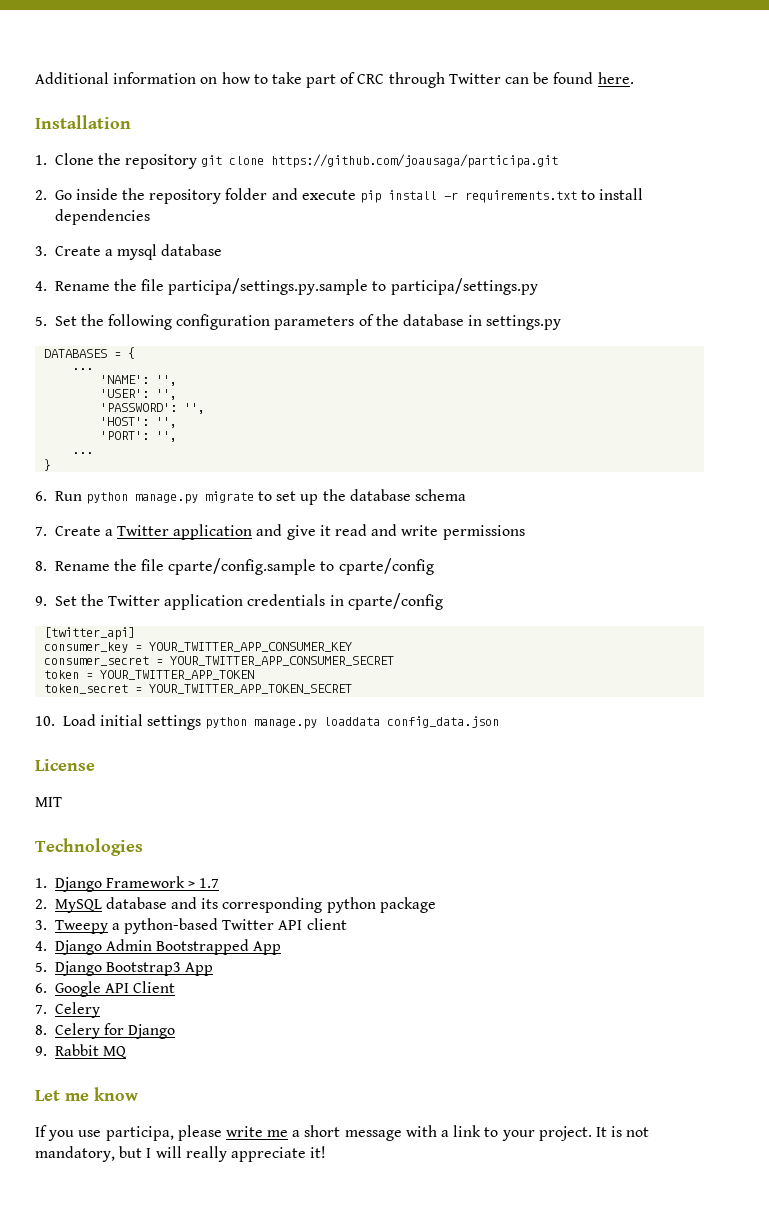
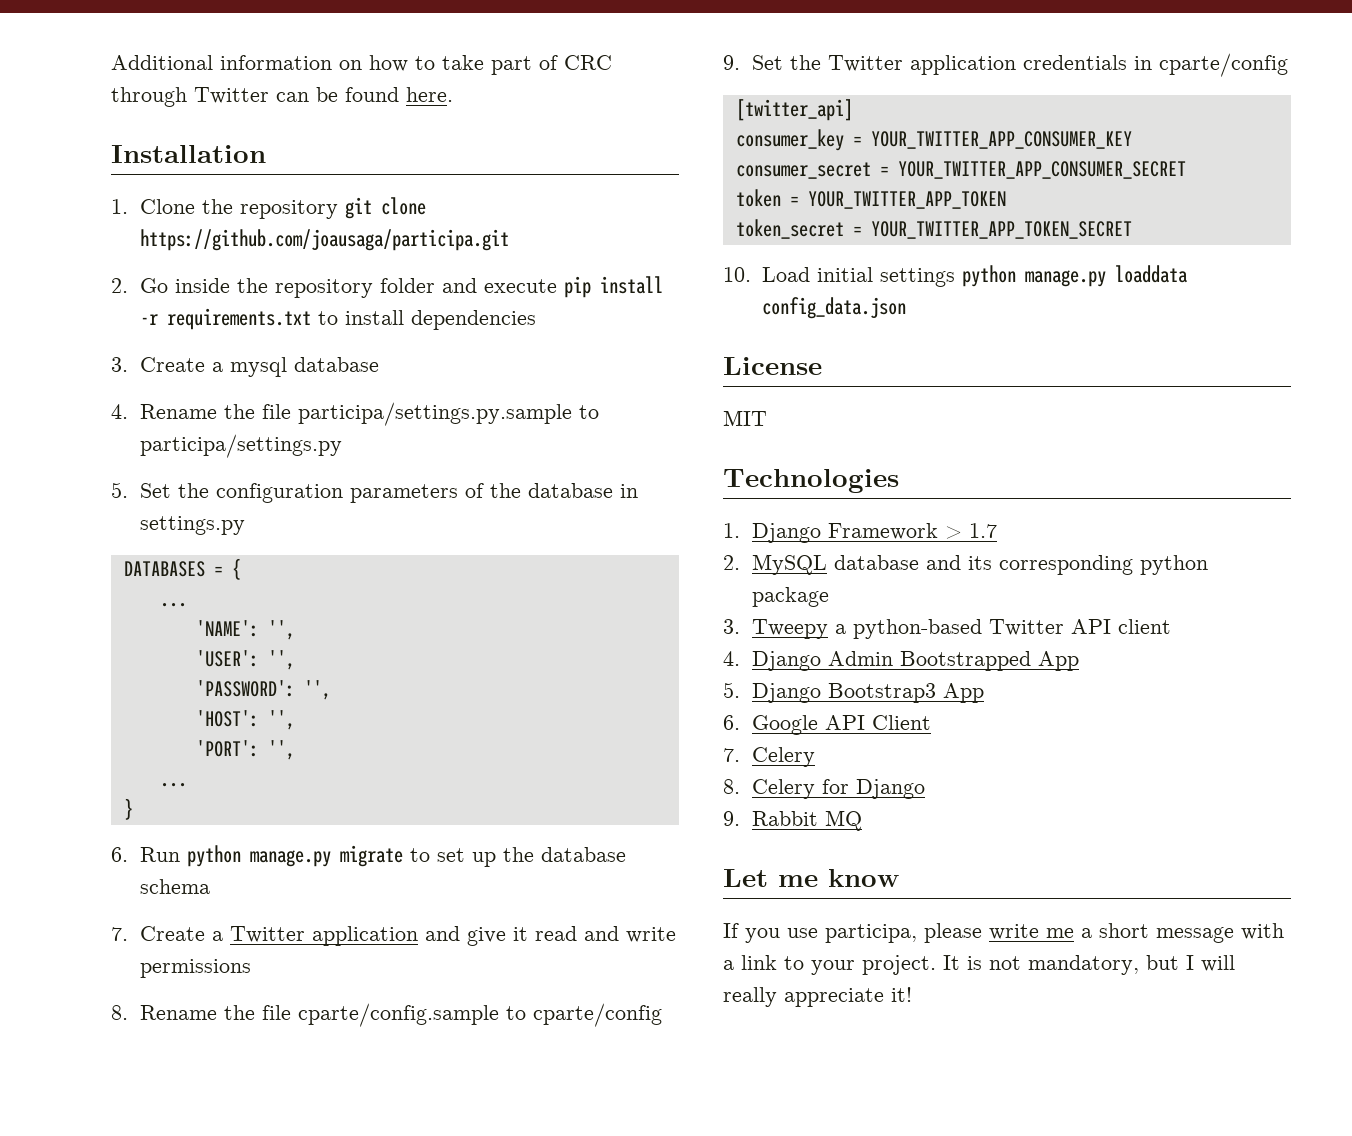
- 5. Set the following configuration parameters of the database in settings.py
+ 5. Set the configuration parameters of the database in settings.py

